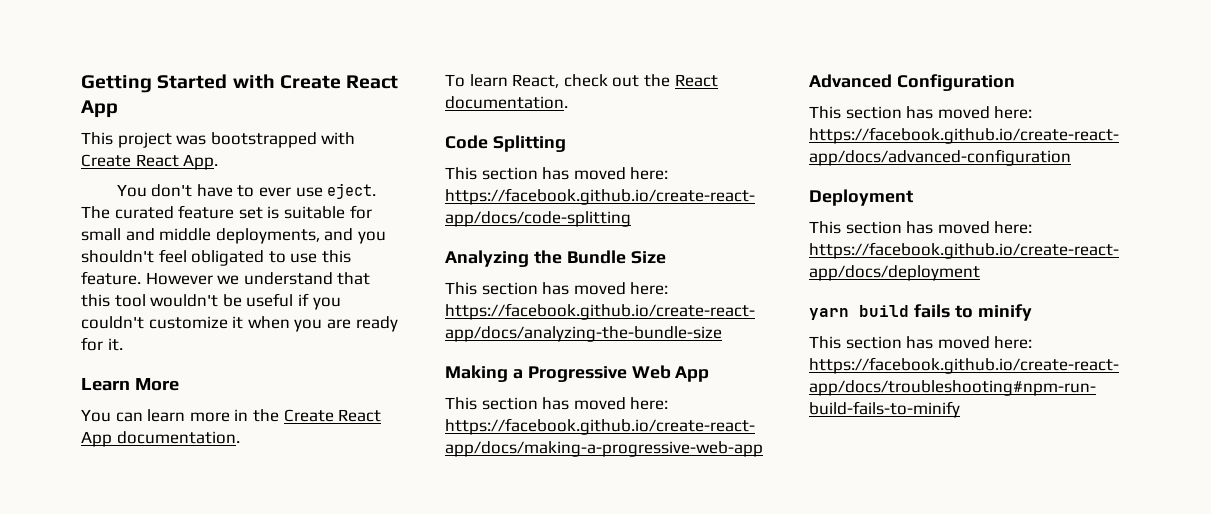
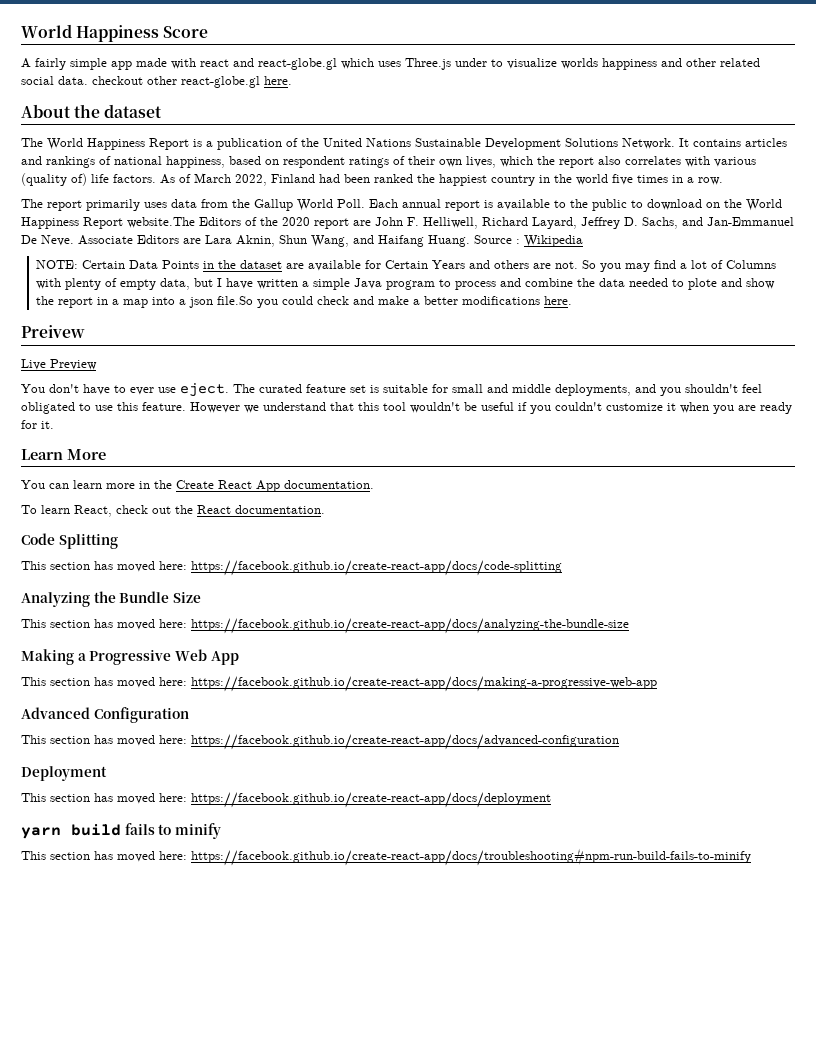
- Getting Started with Create React App
- This project was bootstrapped with Create React App.
+ World Happiness Score
+ A fairly simple app made with react and react-globe.gl which uses Three.js under to visualize worlds happiness and other related social data. checkout other react-globe.gl here.
+ About the dataset
+ The World Happiness Report is a publication of the United Nations Sustainable Development Solutions Network. It contains articles and rankings of national happiness, based on respondent ratings of their own lives, which the report also correlates with various (quality of) life factors. As of March 2022, Finland had been ranked the happiest country in the world five times in a row.
+ The report primarily uses data from the Gallup World Poll. Each annual report is available to the public to download on the World Happiness Report website.The Editors of the 2020 report are John F. Helliwell, Richard Layard, Jeffrey D. Sachs, and Jan-Emmanuel De Neve. Associate Editors are Lara Aknin, Shun Wang, and Haifang Huang. Source : Wikipedia
+ NOTE: Certain Data Points in the dataset are available for Certain Years and others are not. So you may find a lot of Columns with plenty of empty data, but I have written a simple Java program to process and combine the data needed to plote and show the report in a map into a json file.So you could check and make a better modifications here.
+ Preivew
+ Live Preview

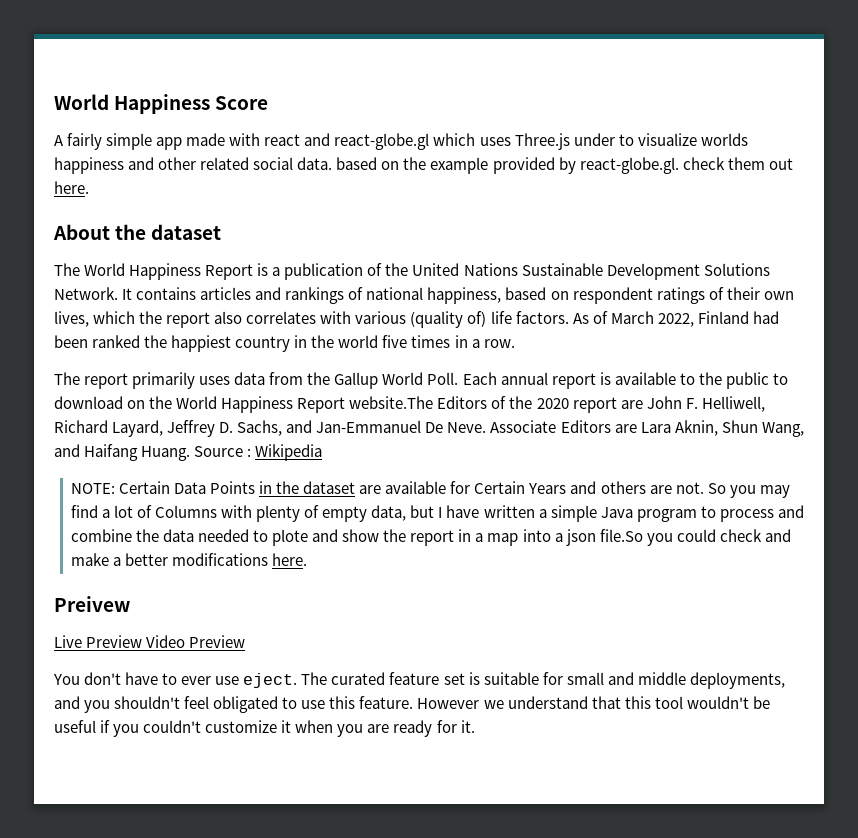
- A fairly simple app made with react and react-globe.gl which uses Three.js under to visualize worlds happiness and other related social data. checkout other react-globe.gl here.
+ A fairly simple app made with react and react-globe.gl which uses Three.js under to visualize worlds happiness and other related social data. based on the example provided by react-globe.gl. check them out here.
- Live Preview
+ Live Preview Video Preview
- Learn More
- You can learn more in the Create React App documentation.
- To learn React, check out the React documentation.
- Code Splitting
- This section has moved here: https://facebook.github.io/create-react-app/docs/code-splitting
- Analyzing the Bundle Size
- This section has moved here: https://facebook.github.io/create-react-app/docs/analyzing-the-bundle-size
- Making a Progressive Web App
- This section has moved here: https://facebook.github.io/create-react-app/docs/making-a-progressive-web-app
- Advanced Configuration
- This section has moved here: https://facebook.github.io/create-react-app/docs/advanced-configuration
- Deployment
- This section has moved here: https://facebook.github.io/create-react-app/docs/deployment
- yarn build fails to minify
- This section has moved here: https://facebook.github.io/create-react-app/docs/troubleshooting#npm-run-build-fails-to-minify

